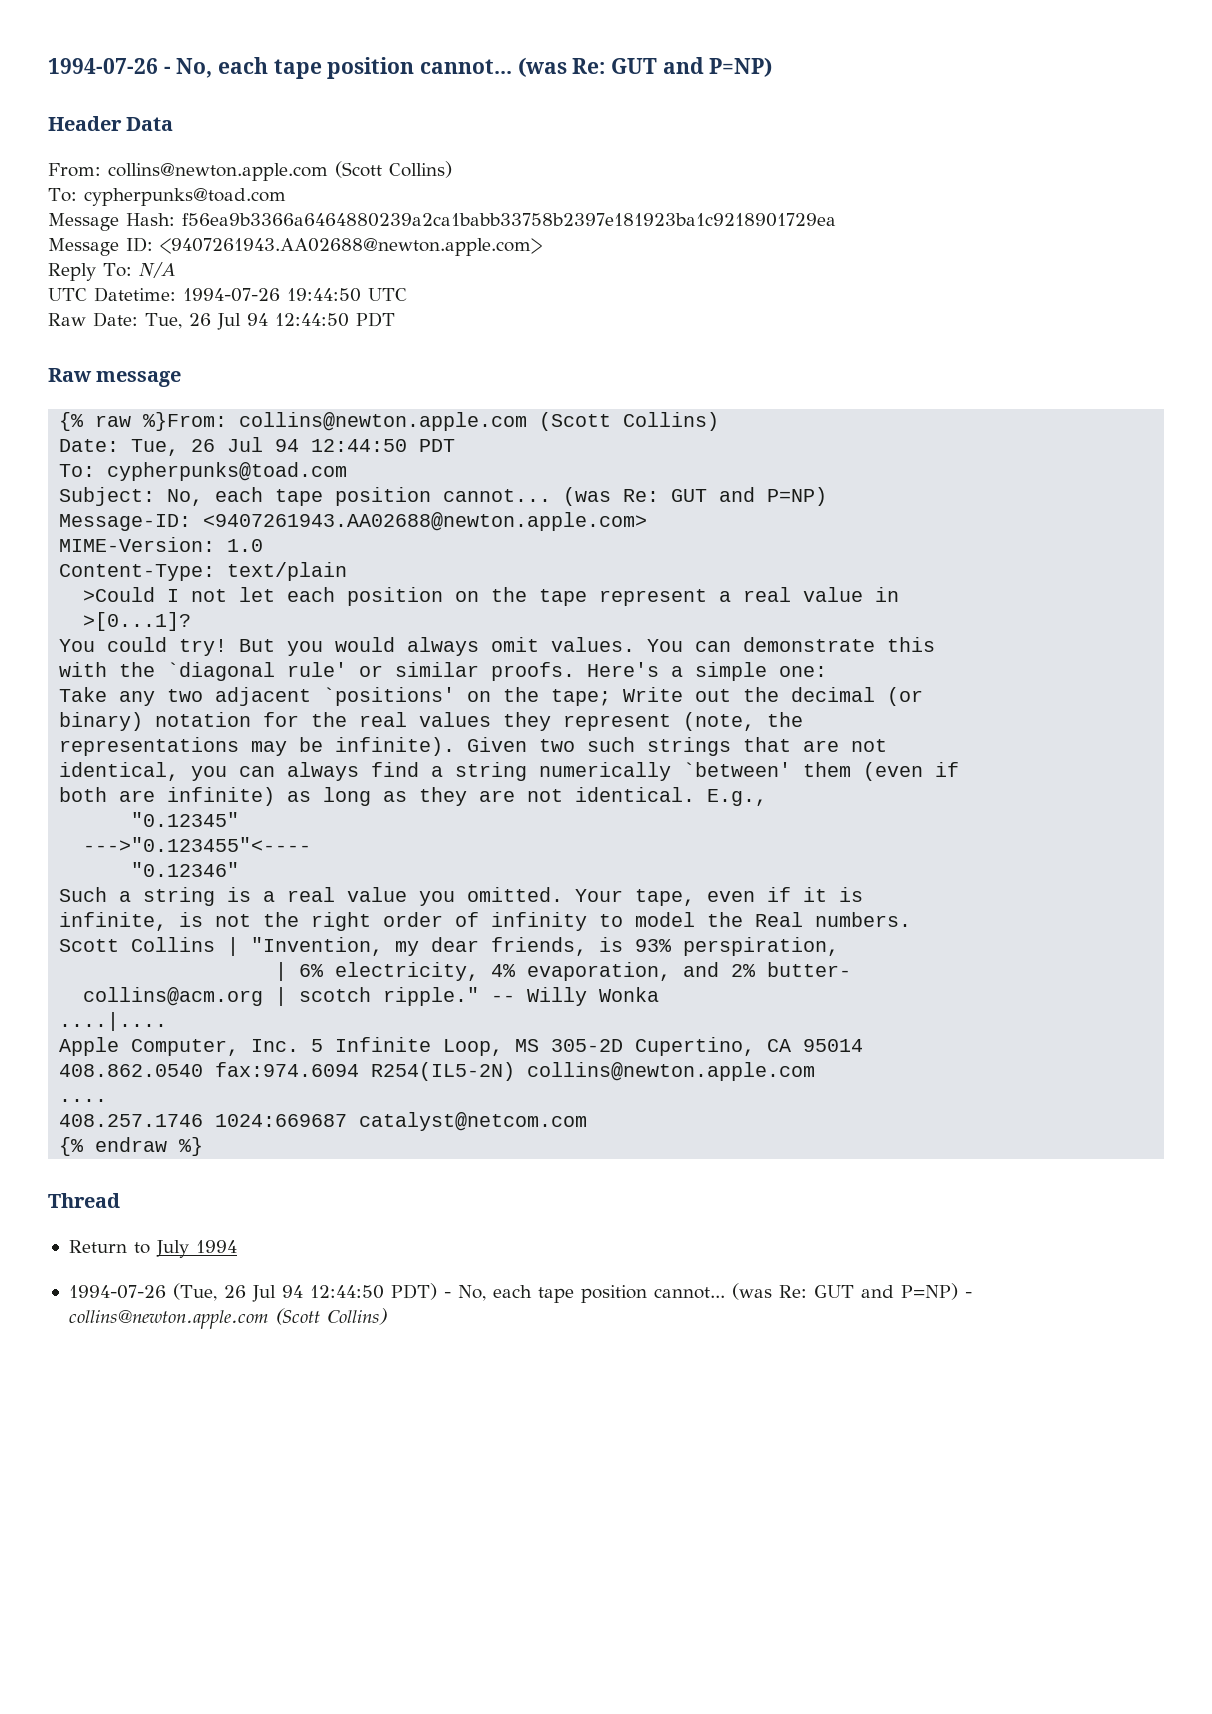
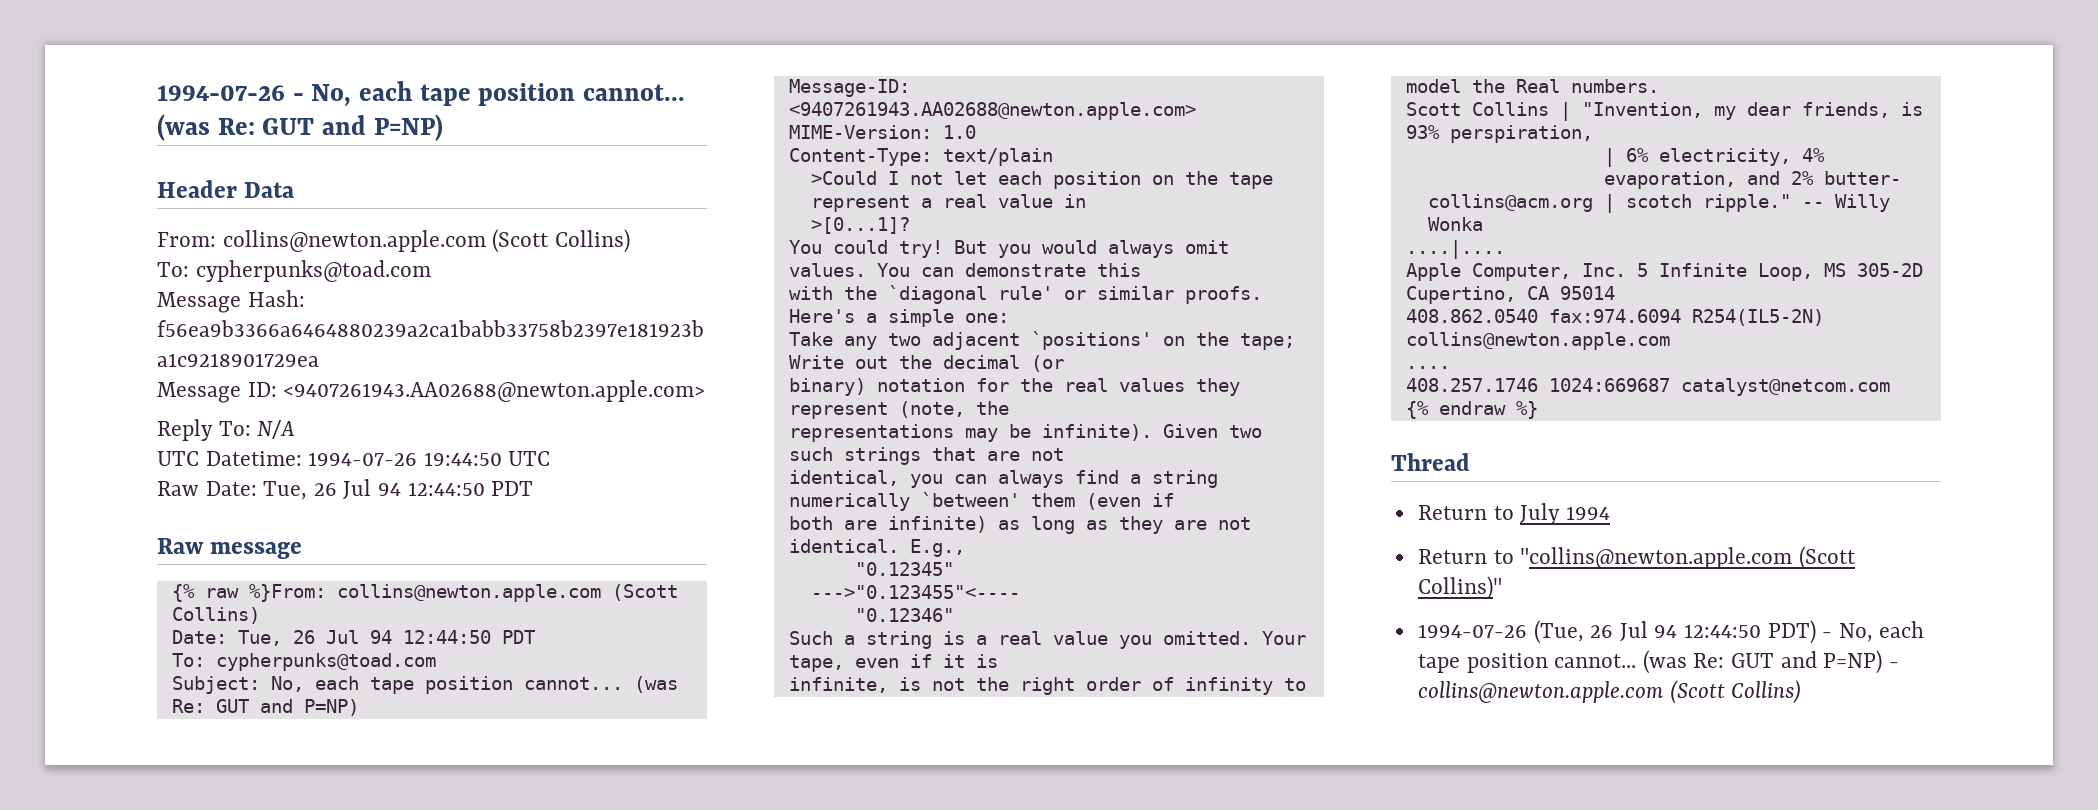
+ Return to "collins@newton.apple.com (Scott Collins)"

